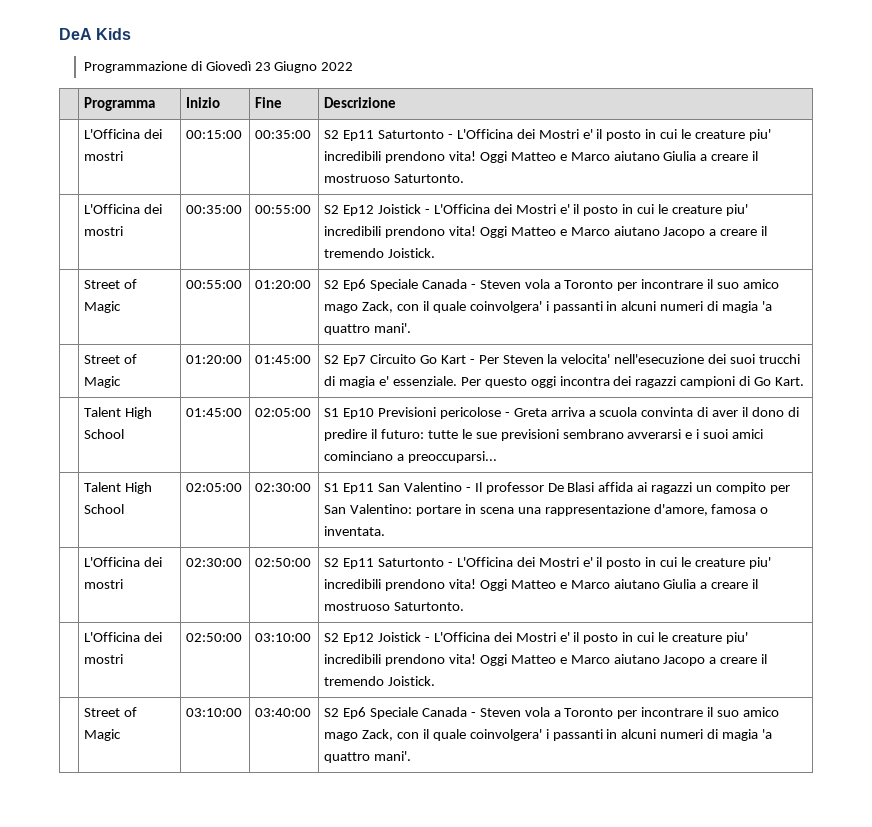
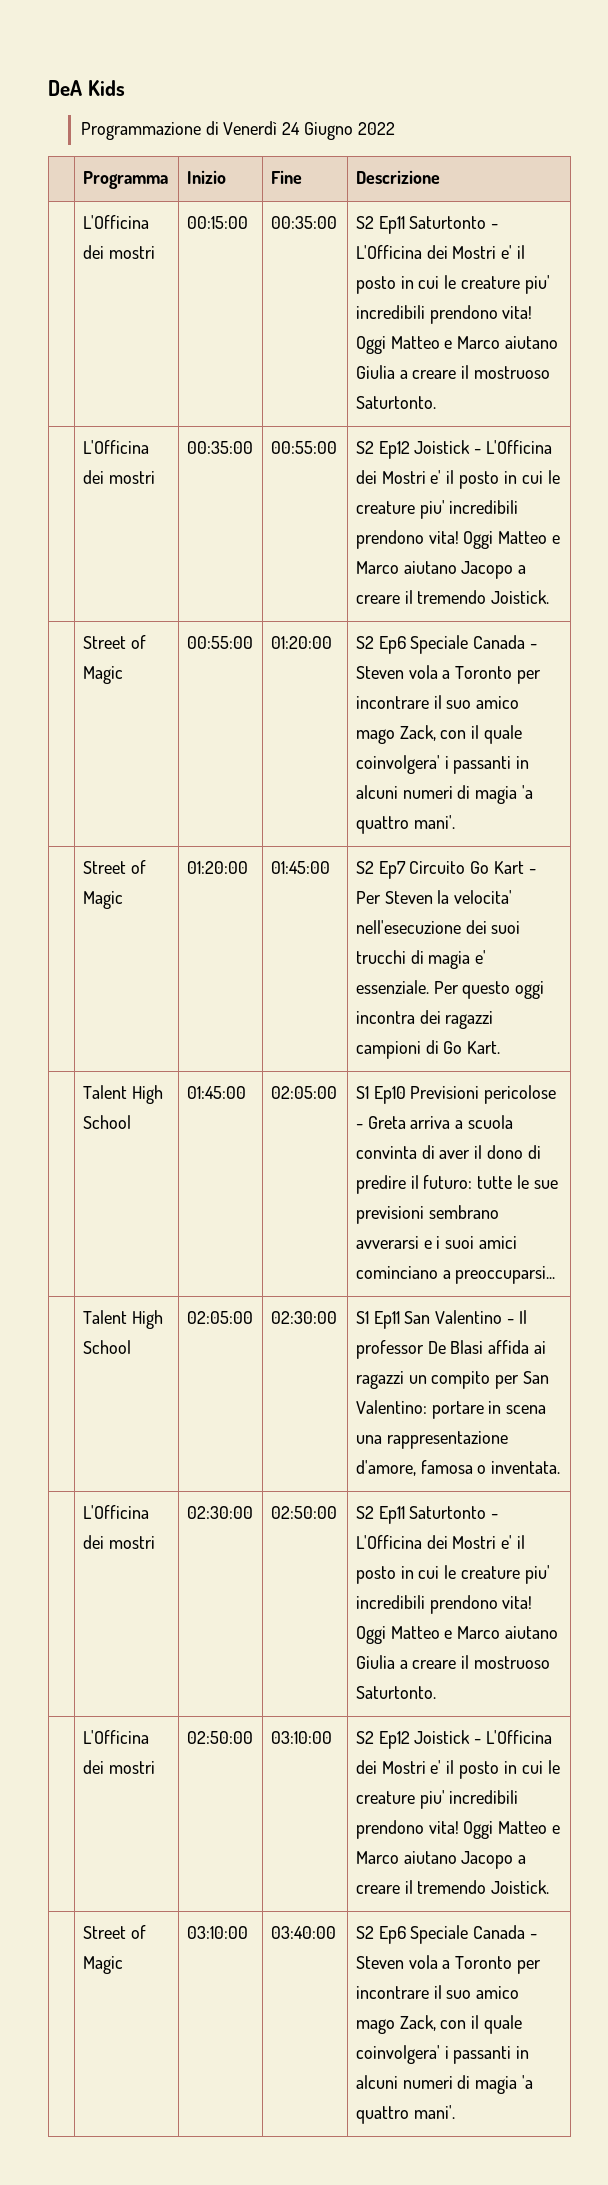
- Programmazione di Giovedì 23 Giugno 2022
+ Programmazione di Venerdì 24 Giugno 2022

